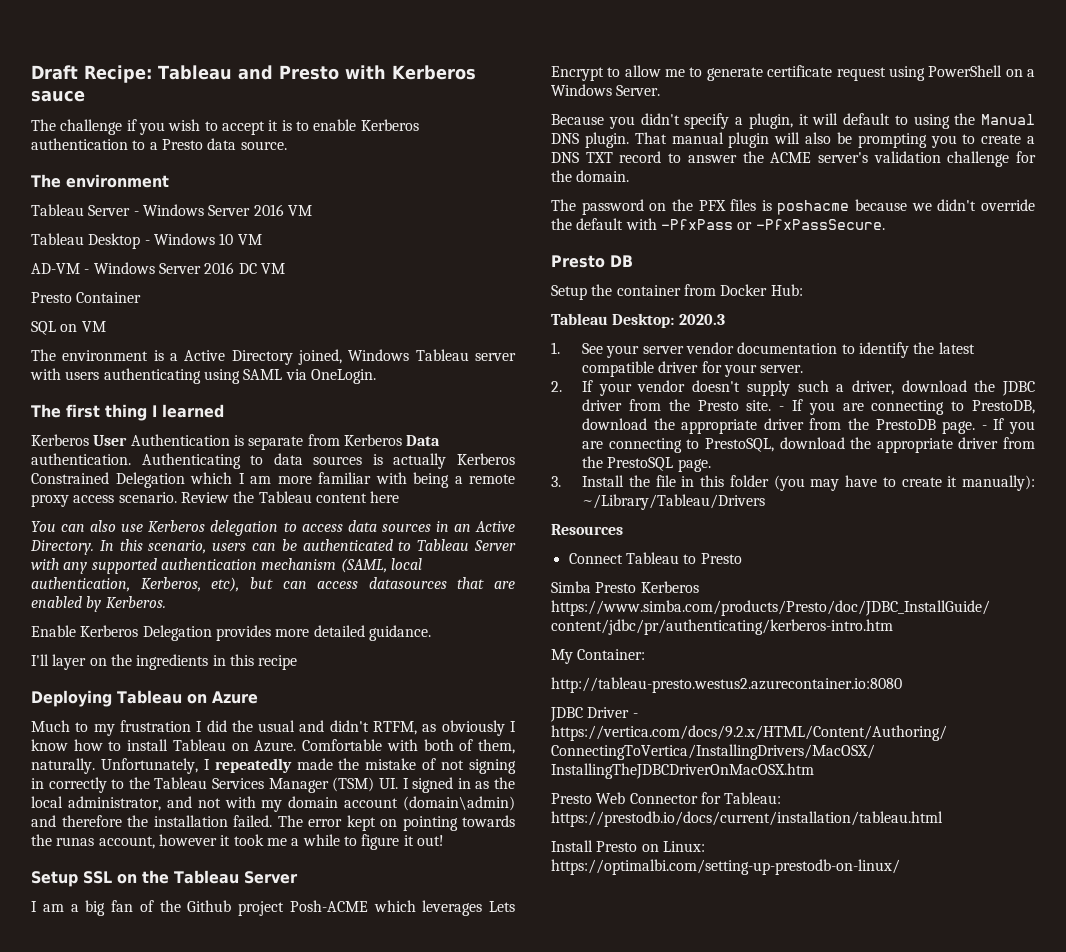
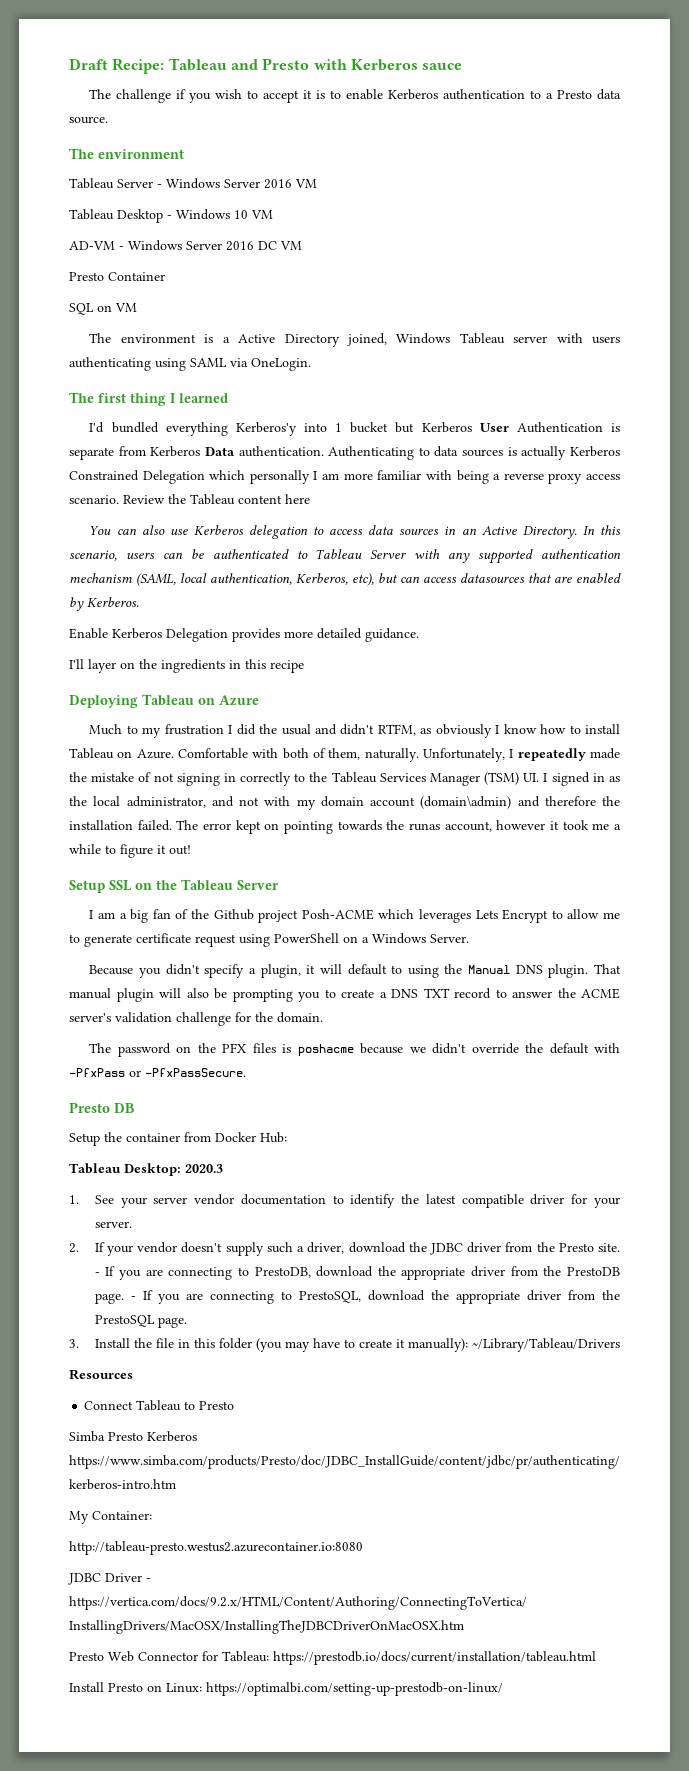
- Kerberos User Authentication is separate from Kerberos Data authentication.
+ I'd bundled everything Kerberos'y into 1 bucket but Kerberos User Authentication is separate from Kerberos Data authentication.
- Authenticating to data sources is actually Kerberos Constrained Delegation which I am more familiar with being a remote proxy access scenario.
+ Authenticating to data sources is actually Kerberos Constrained Delegation which personally I am more familiar with being a reverse proxy access scenario.

